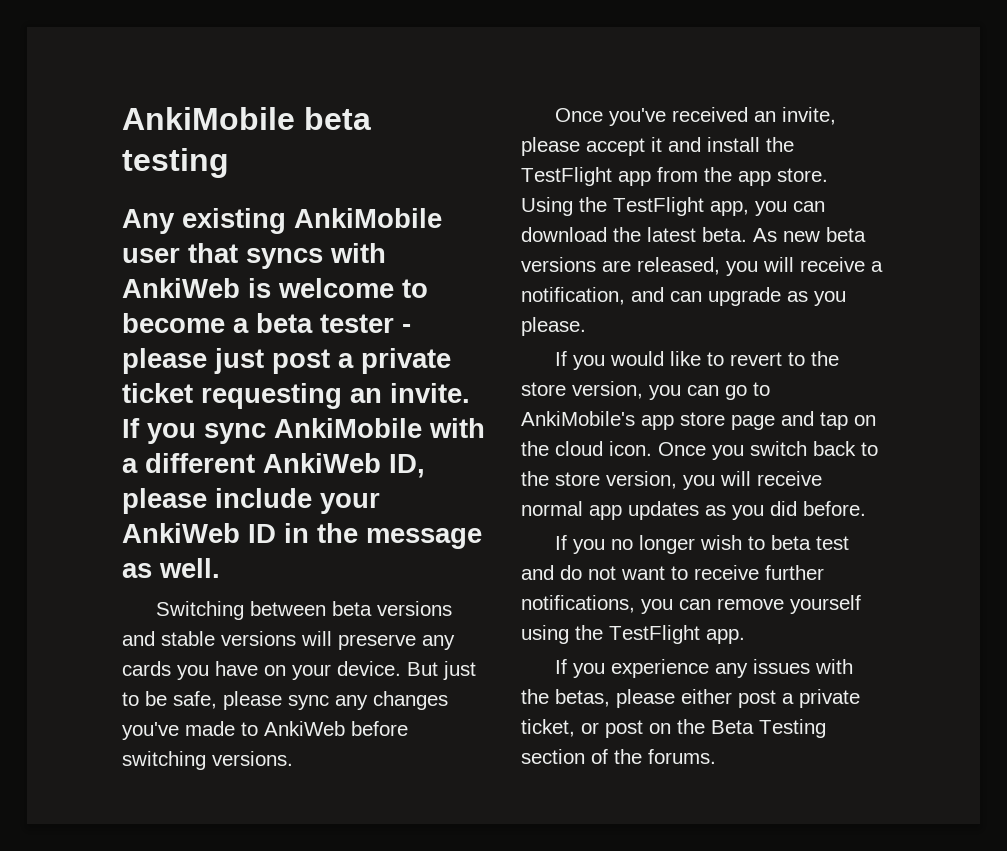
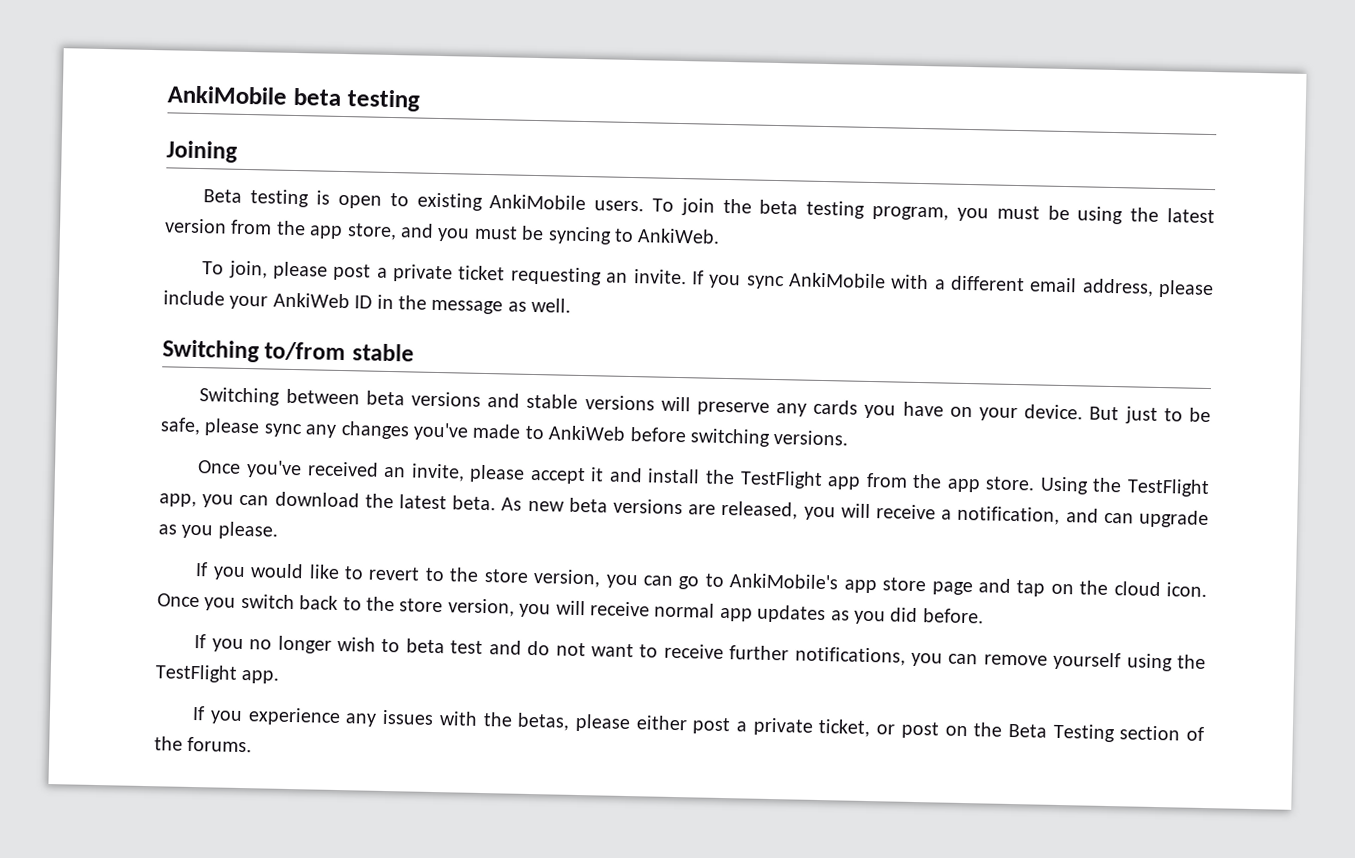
- Any existing AnkiMobile user that syncs with AnkiWeb is welcome to become a beta tester - please just post a private ticket requesting an invite.
+ Joining
+ Beta testing is open to existing AnkiMobile users. To join the beta testing program, you must be using the latest version from the app store, and you must be syncing to AnkiWeb.
+ To join, please post a private ticket requesting an invite.
- If you sync AnkiMobile with a different AnkiWeb ID, please include your AnkiWeb ID in the message as well.
+ If you sync AnkiMobile with a different email address, please include your AnkiWeb ID in the message as well.
+ Switching to/from stable

